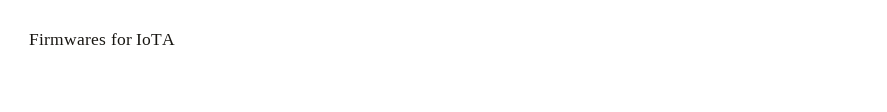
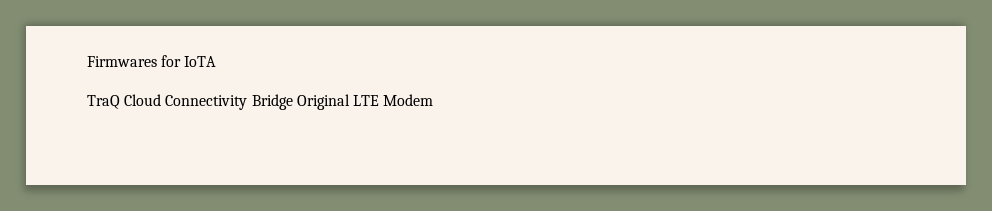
+ TraQ Cloud Connectivity Bridge Original LTE Modem

